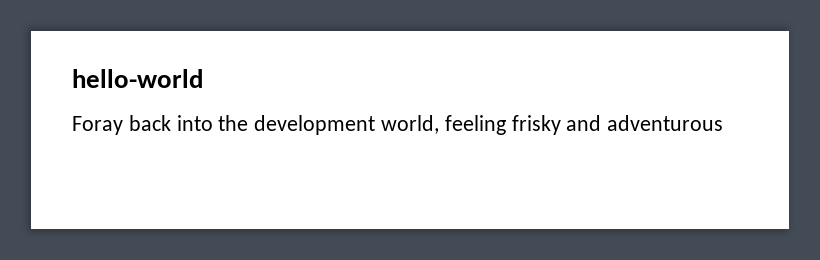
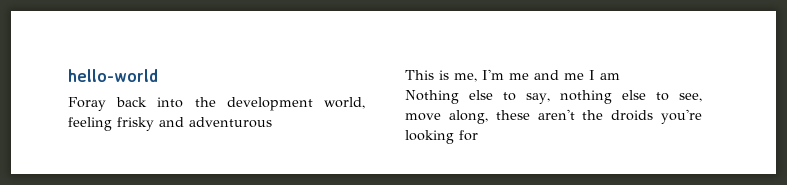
+ This is me, I'm me and me I am
+ Nothing else to say, nothing else to see, move along, these aren't the droids you're looking for

